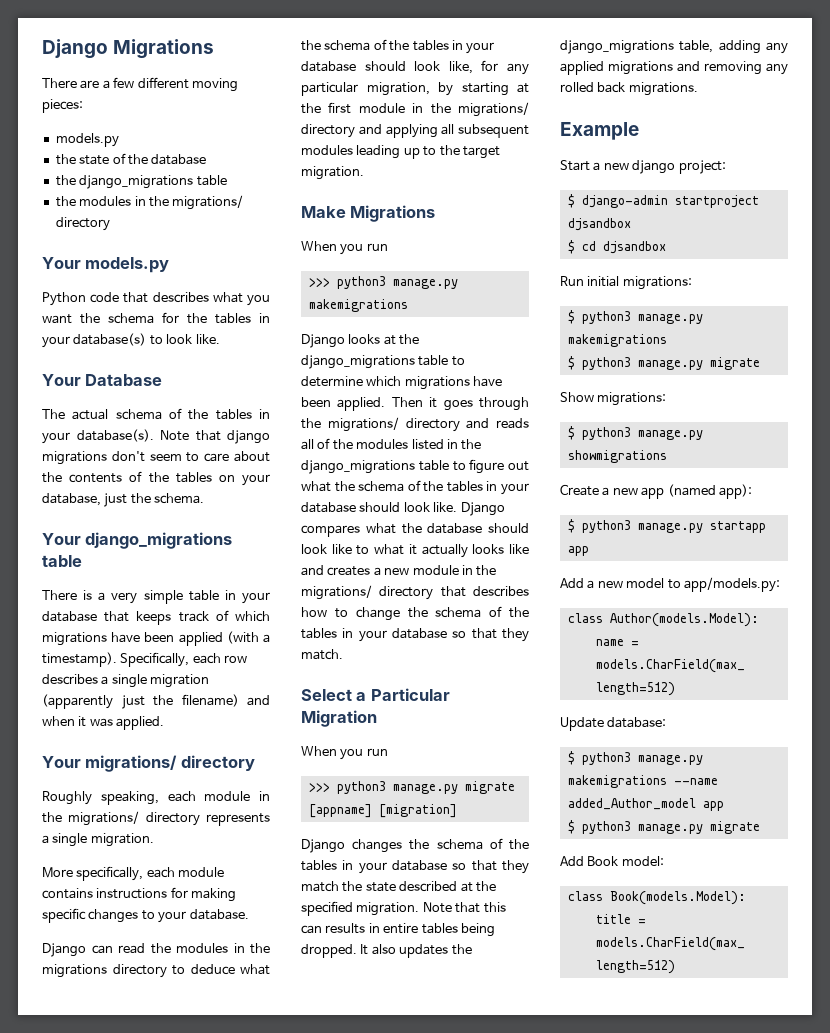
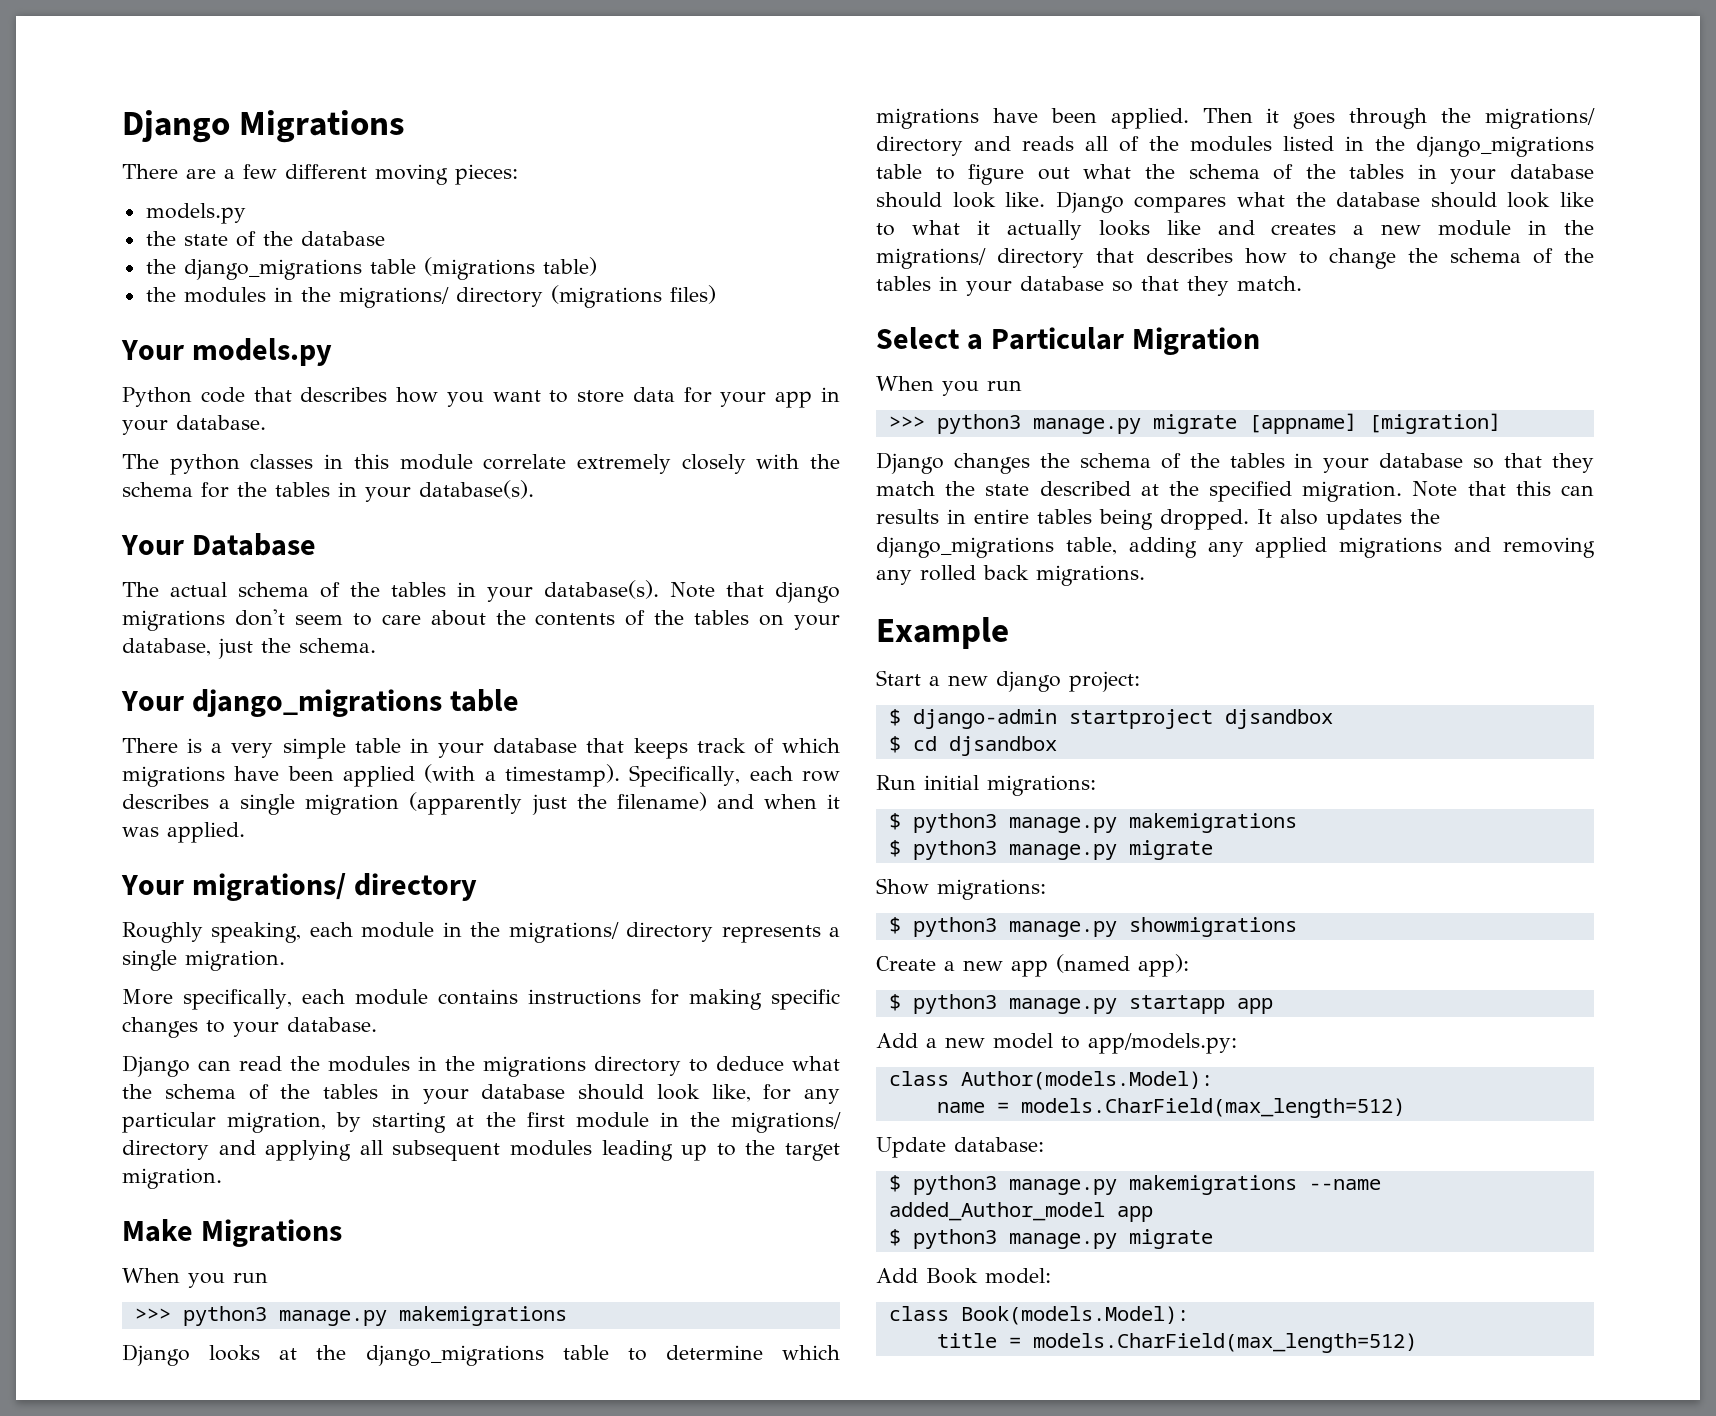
  the state of the database
- the django_migrations table
+ the django_migrations table (migrations table)
- the modules in the migrations/ directory
+ the modules in the migrations/ directory (migrations files)
- Python code that describes what you want the schema for the tables in your database(s) to look like.
+ Python code that describes how you want to store data for your app in your database.
+ The python classes in this module correlate extremely closely with the schema for the tables in your database(s).

